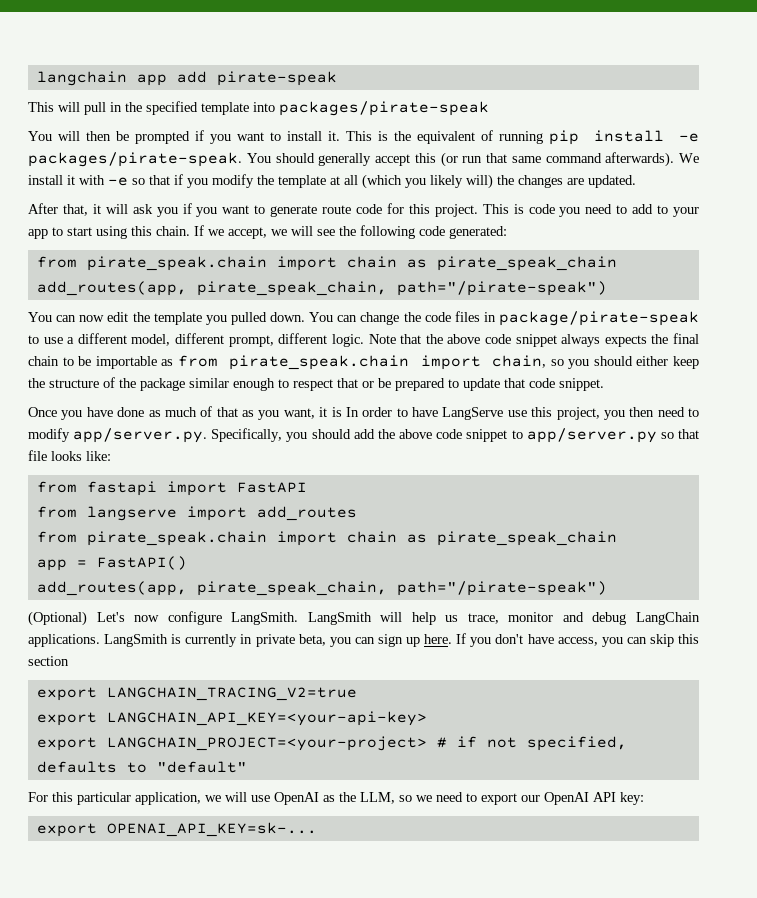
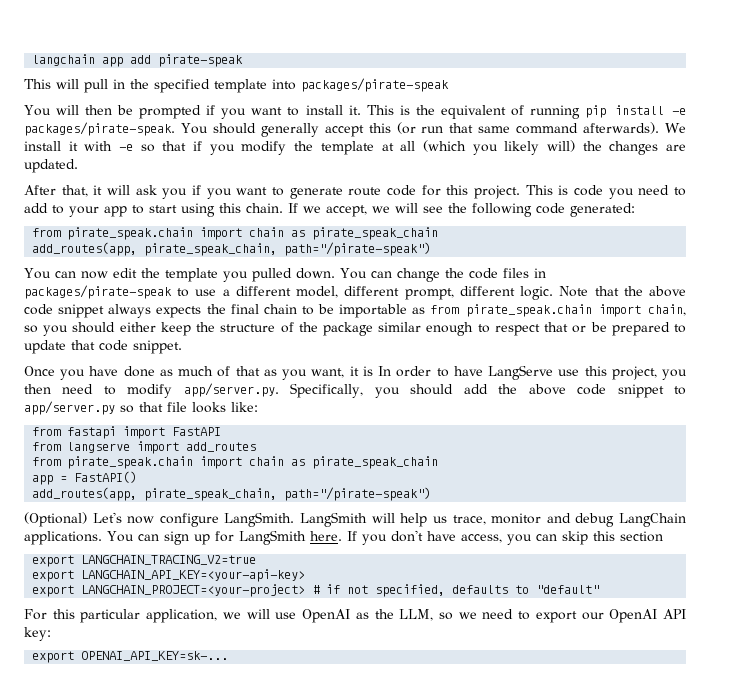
- You can change the code files in package/pirate-speak to use a different model, different prompt, different logic.
+ You can change the code files in packages/pirate-speak to use a different model, different prompt, different logic.
- LangSmith is currently in private beta, you can sign up here.
+ You can sign up for LangSmith here.

